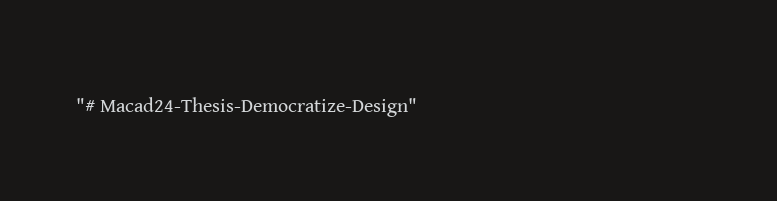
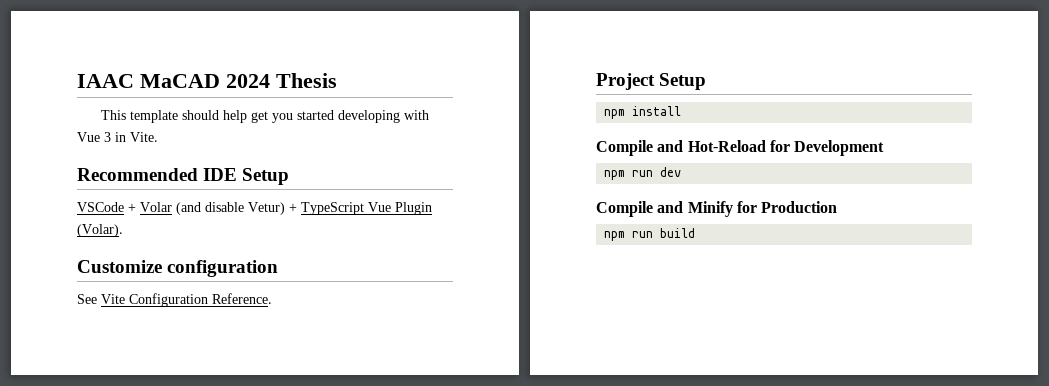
- "# Macad24-Thesis-Democratize-Design"
+ IAAC MaCAD 2024 Thesis
+ This template should help get you started developing with Vue 3 in Vite.
+ Recommended IDE Setup
+ VSCode + Volar (and disable Vetur) + TypeScript Vue Plugin (Volar).
+ Customize configuration
+ See Vite Configuration Reference.
+ Project Setup
+ npm install
+ Compile and Hot-Reload for Development
+ npm run dev
+ Compile and Minify for Production
+ npm run build

